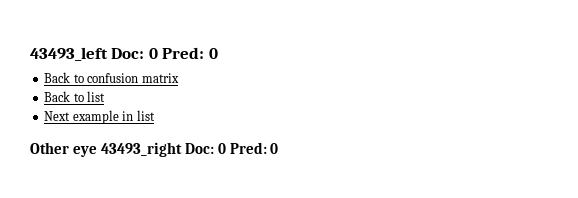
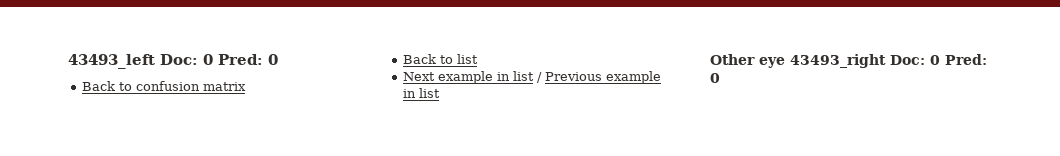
- Next example in list
+ Next example in list / Previous example in list

